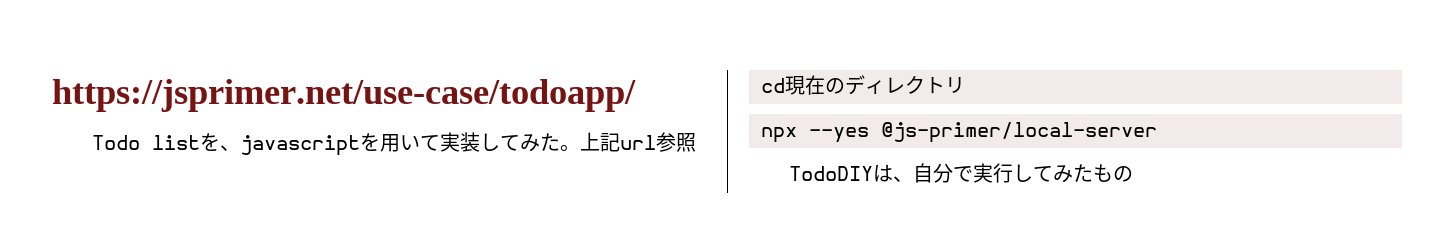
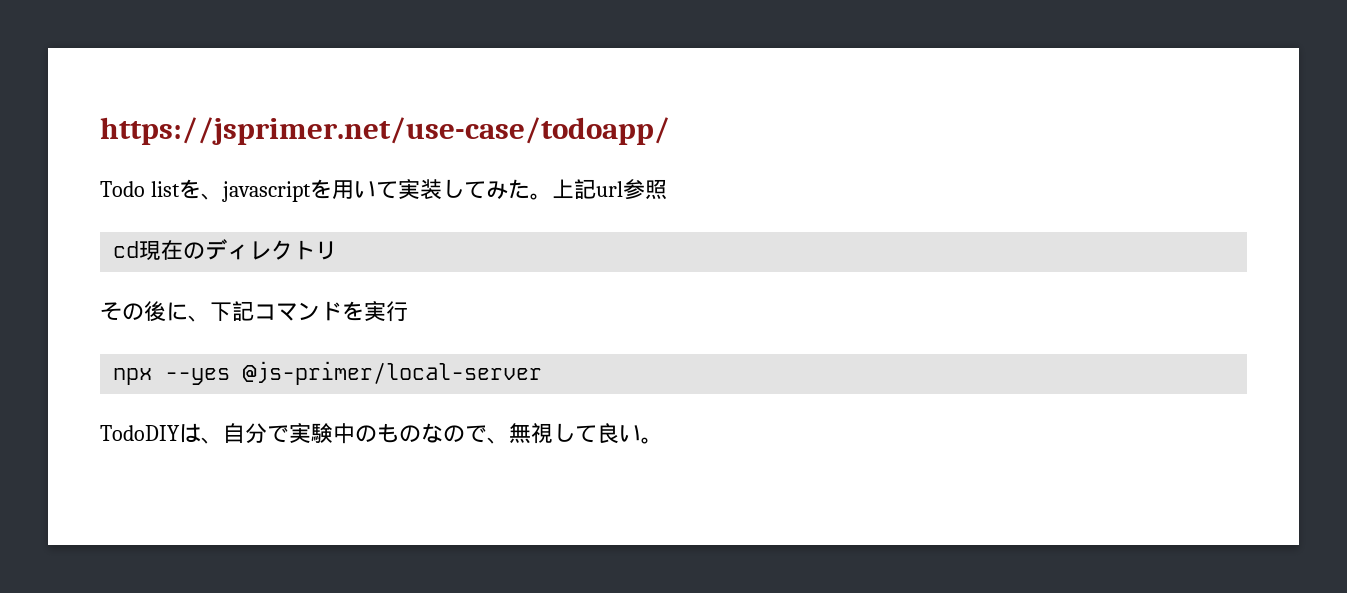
+ その後に、下記コマンドを実行
- TodoDIYは、自分で実行してみたもの
+ TodoDIYは、自分で実験中のものなので、無視して良い。

